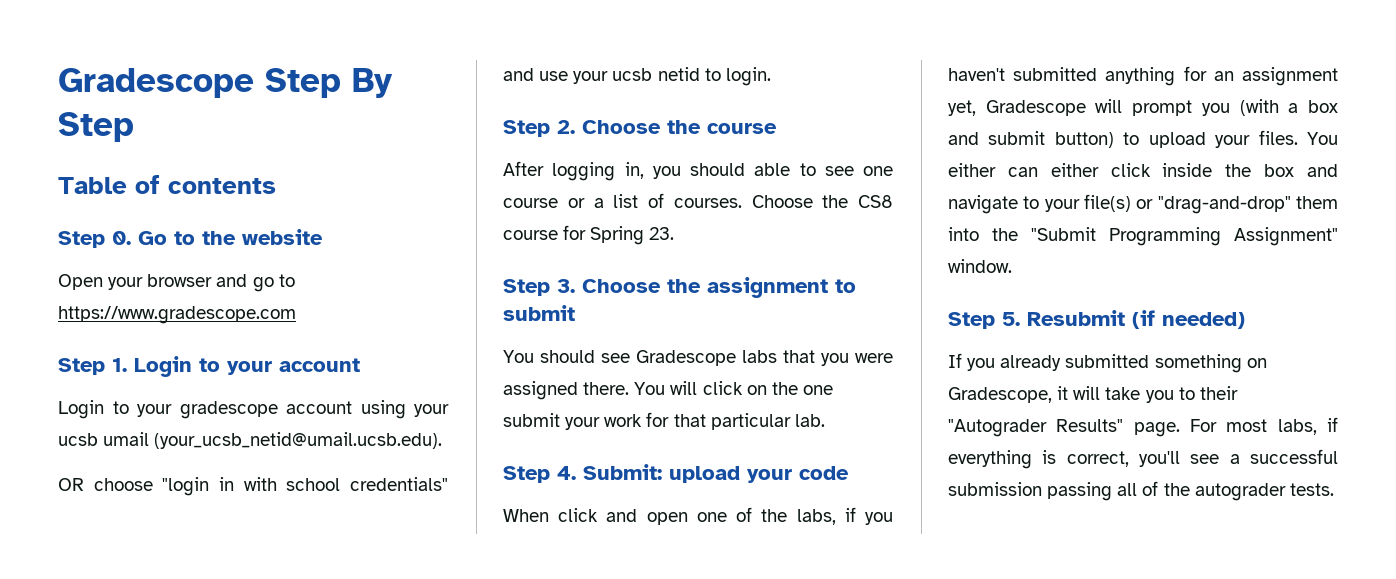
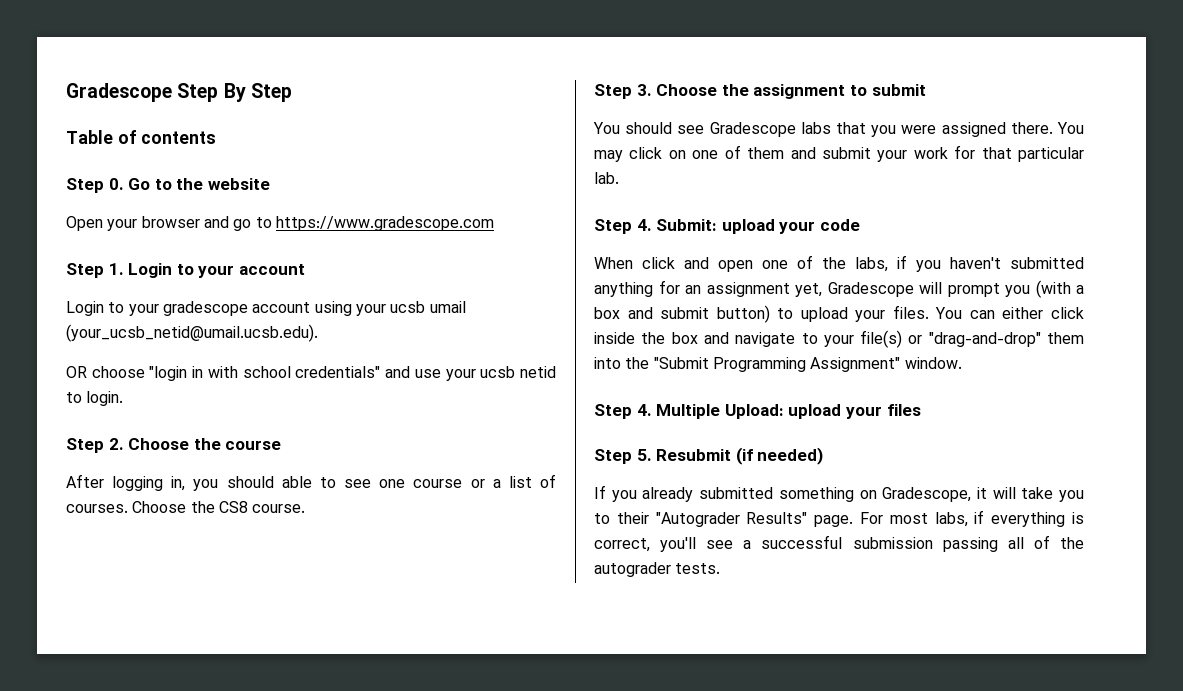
- Choose the CS8 course for Spring 23.
+ Choose the CS8 course.
- You will click on the one submit your work for that particular lab.
+ You may click on one of them and submit your work for that particular lab.
- You either can either click inside the box and navigate to your file(s) or "drag-and-drop" them into the "Submit Programming Assignment" window.
+ You can either click inside the box and navigate to your file(s) or "drag-and-drop" them into the "Submit Programming Assignment" window.
+ Step 4. Multiple Upload: upload your files

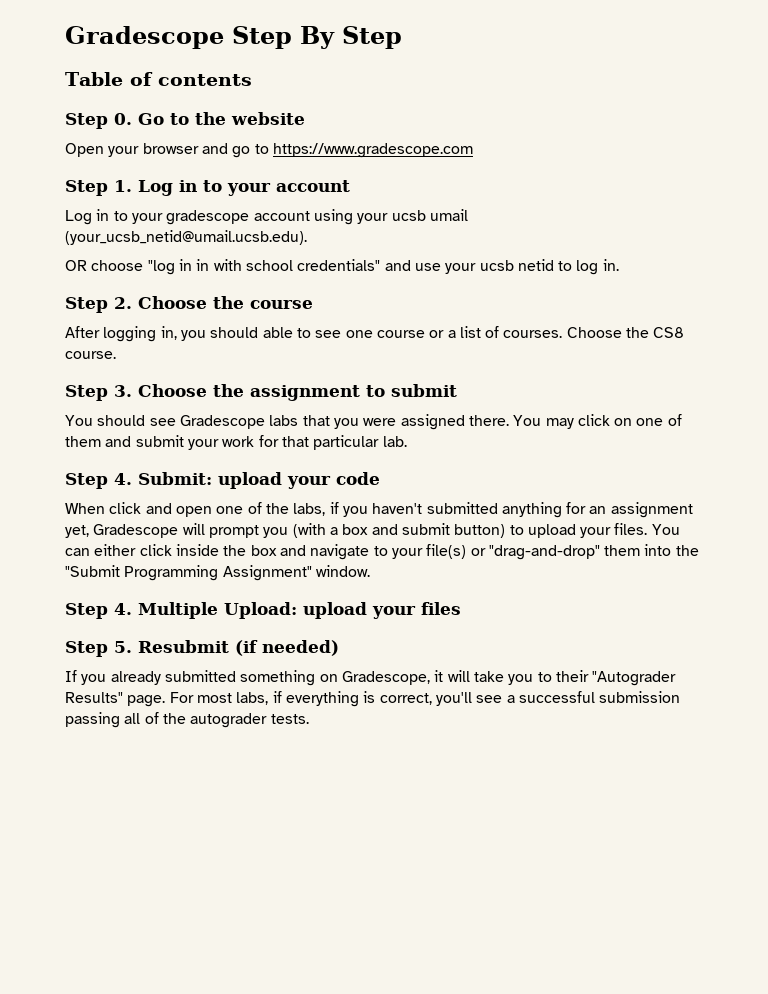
- Step 1. Login to your account
+ Step 1. Log in to your account
- Login to your gradescope account using your ucsb umail (your_ucsb_netid@umail.ucsb.edu).
+ Log in to your gradescope account using your ucsb umail (your_ucsb_netid@umail.ucsb.edu).
- OR choose "login in with school credentials" and use your ucsb netid to login.
+ OR choose "log in in with school credentials" and use your ucsb netid to log in.

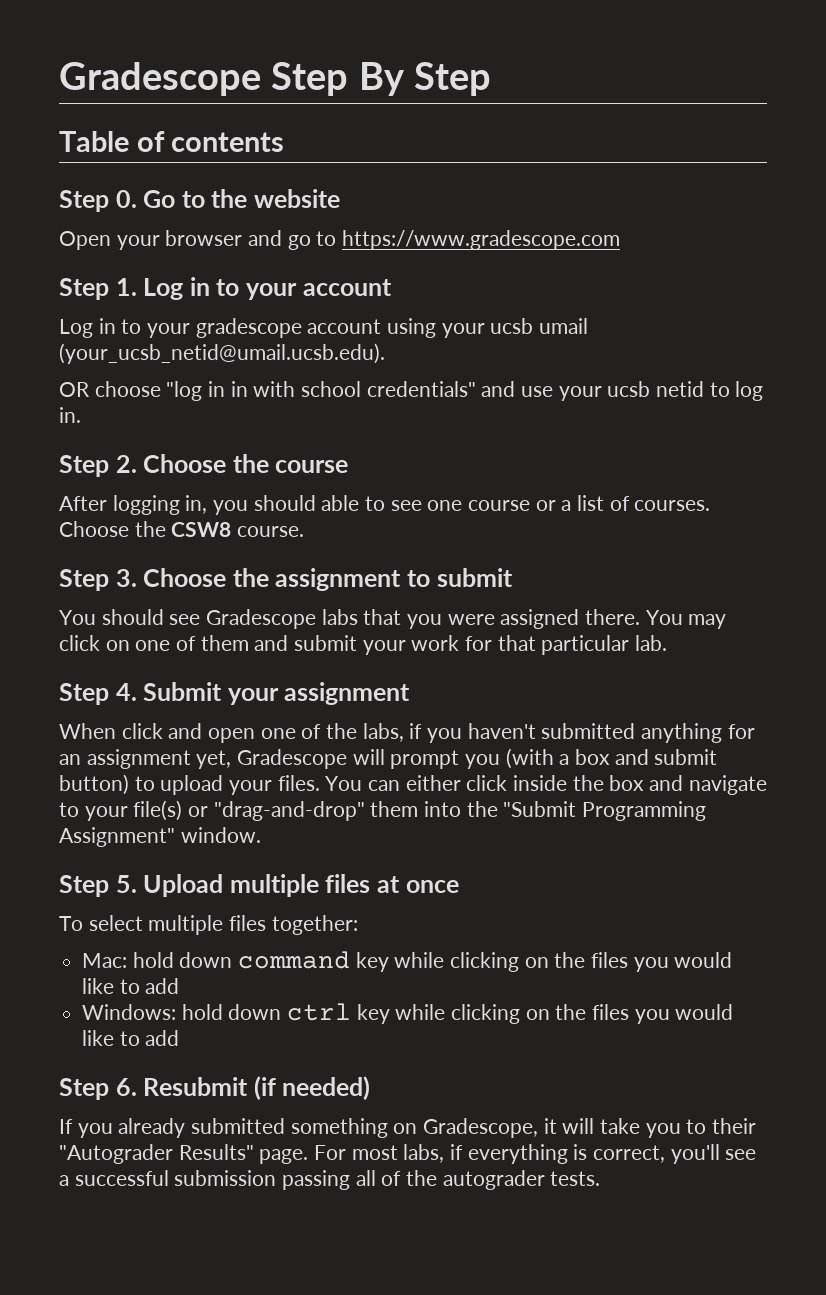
- Choose the CS8 course.
+ Choose the CSW8 course.
- Step 4. Submit: upload your code
+ Step 4. Submit your assignment
- Step 4. Multiple Upload: upload your files
- Step 5. Resubmit (if needed)
+ Step 5. Upload multiple files at once
+ To select multiple files together:
+ Mac: hold down command key while clicking on the files you would like to add
+ Windows: hold down ctrl key while clicking on the files you would like to add
+ Step 6. Resubmit (if needed)

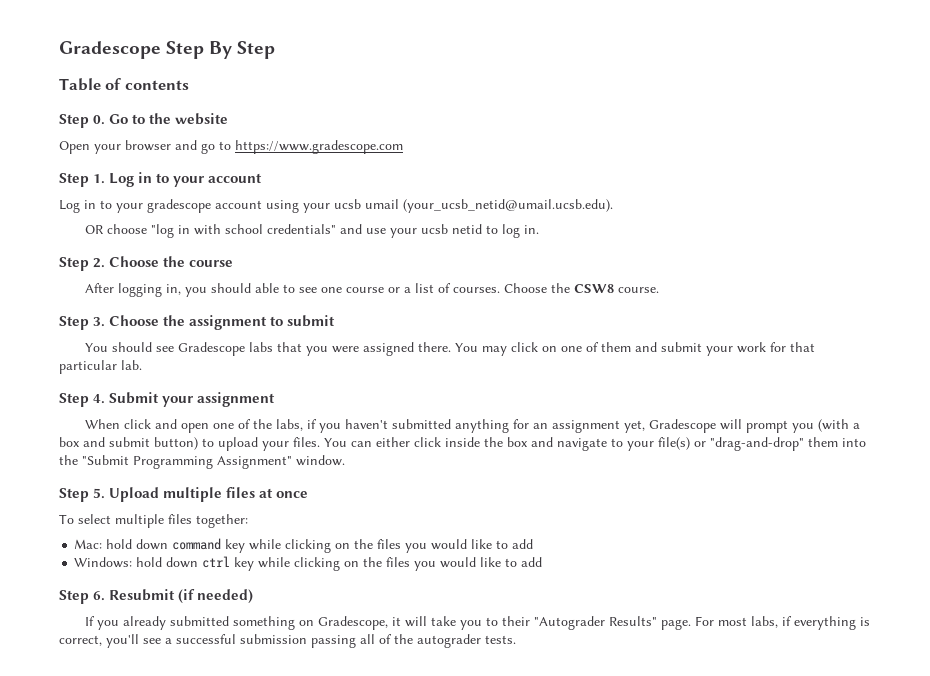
- OR choose "log in in with school credentials" and use your ucsb netid to log in.
+ OR choose "log in with school credentials" and use your ucsb netid to log in.

